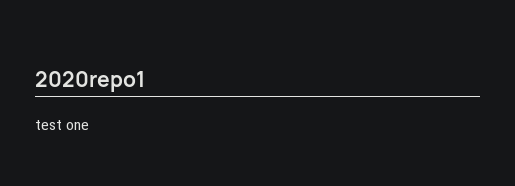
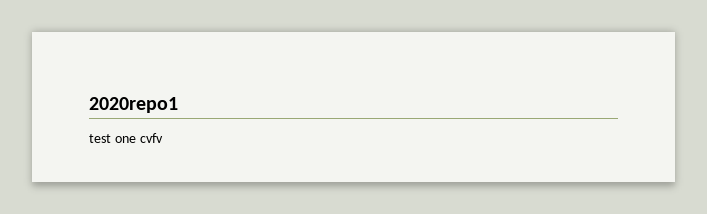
- test one
+ test one cvfv

